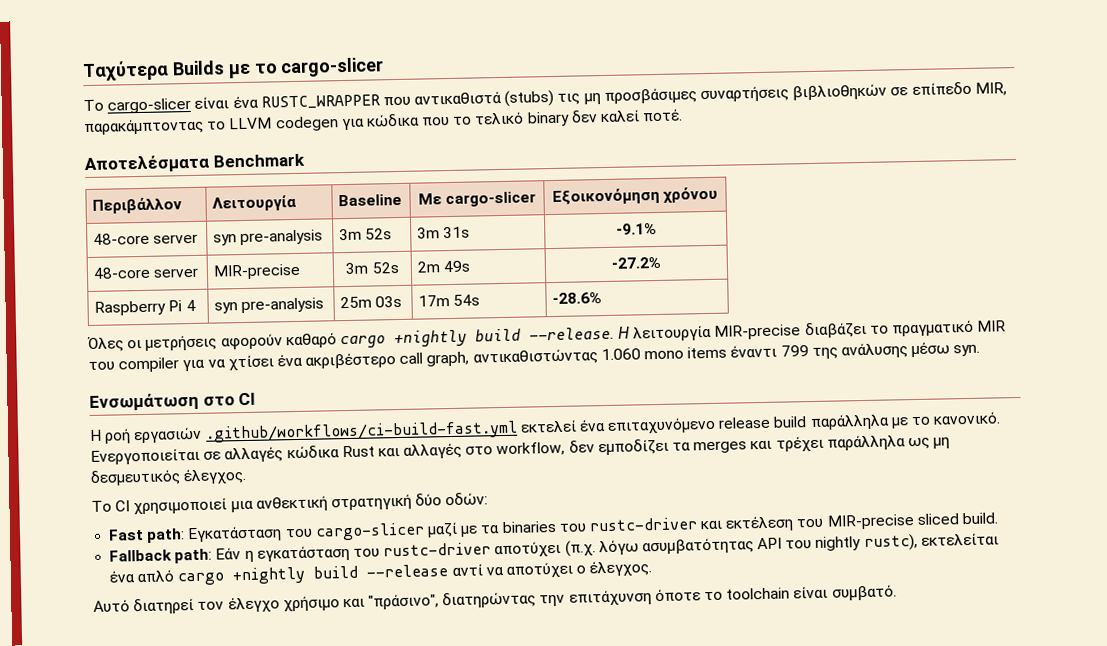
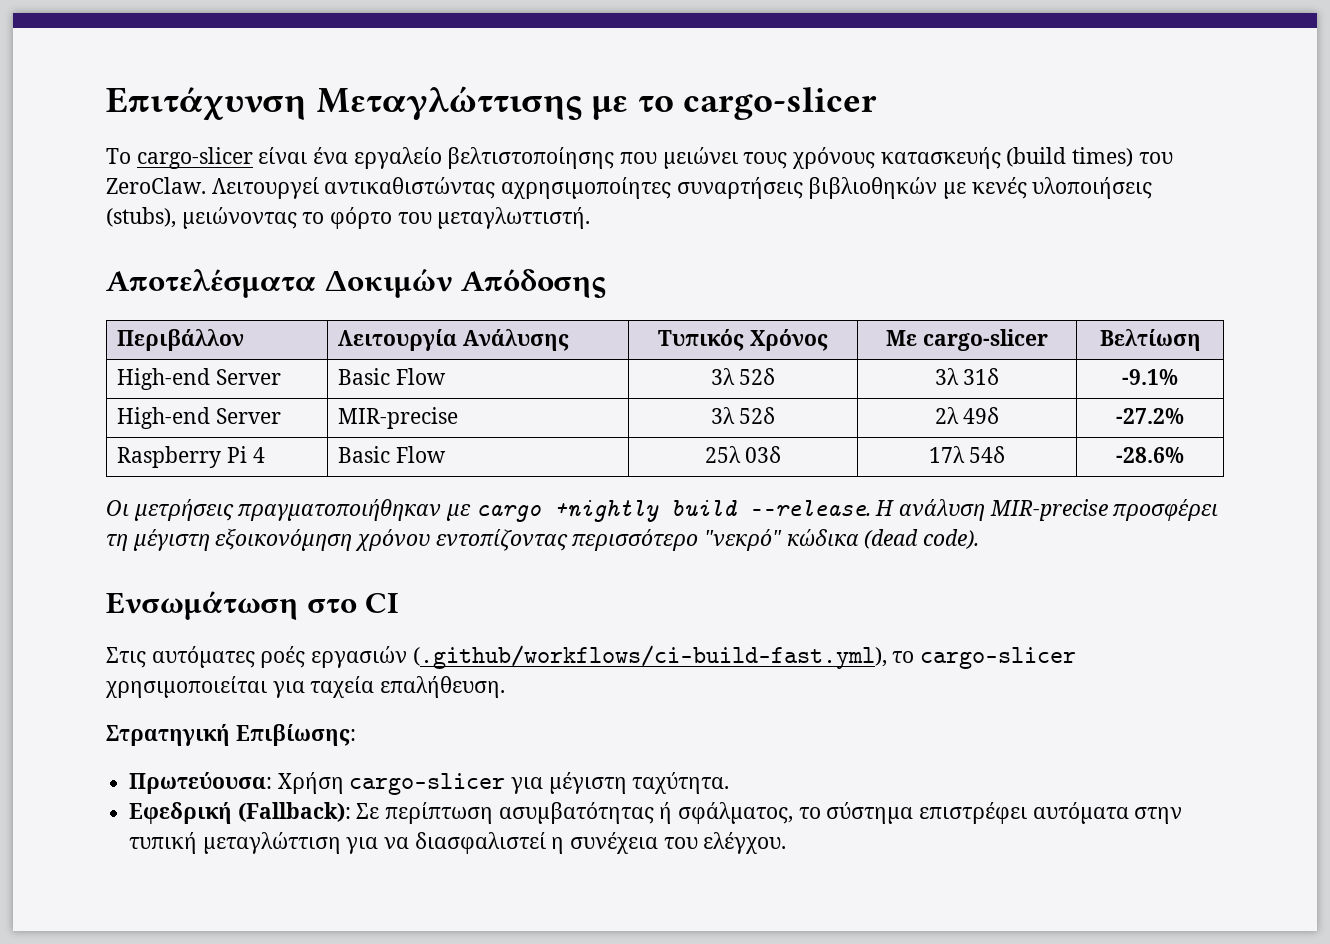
- Ταχύτερα Builds με το cargo-slicer
+ Επιτάχυνση Μεταγλώττισης με το cargo-slicer
- Το cargo-slicer είναι ένα RUSTC_WRAPPER που αντικαθιστά (stubs) τις μη προσβάσιμες συναρτήσεις βιβλιοθηκών σε επίπεδο MIR, παρακάμπτοντας το LLVM codegen για κώδικα που το τελικό binary δεν καλεί ποτέ.
+ Το cargo-slicer είναι ένα εργαλείο βελτιστοποίησης που μειώνει τους χρόνους κατασκευής (build times) του ZeroClaw. Λειτουργεί αντικαθιστώντας αχρησιμοποίητες συναρτήσεις βιβλιοθηκών με κενές υλοποιήσεις (stubs), μειώνοντας το φόρτο του μεταγλωττιστή.
- Αποτελέσματα Benchmark
+ Αποτελέσματα Δοκιμών Απόδοσης
- Περιβάλλον | Λειτουργία | Baseline | Με cargo-slicer | Εξοικονόμηση χρόνου
- 48-core server | syn pre-analysis | 3m 52s | 3m 31s | -9.1%
+ Περιβάλλον | Λειτουργία Ανάλυσης | Τυπικός Χρόνος | Με cargo-slicer | Βελτίωση
+ High-end Server | Basic Flow | 3λ 52δ | 3λ 31δ | -9.1%
- 48-core server | MIR-precise | 3m 52s | 2m 49s | -27.2%
+ High-end Server | MIR-precise | 3λ 52δ | 2λ 49δ | -27.2%
- Raspberry Pi 4 | syn pre-analysis | 25m 03s | 17m 54s | -28.6%
- Όλες οι μετρήσεις αφορούν καθαρό cargo +nightly build --release.
+ Raspberry Pi 4 | Basic Flow | 25λ 03δ | 17λ 54δ | -28.6%
+ Οι μετρήσεις πραγματοποιήθηκαν με cargo +nightly build --release.
- Η λειτουργία MIR-precise διαβάζει το πραγματικό MIR του compiler για να χτίσει ένα ακριβέστερο call graph, αντικαθιστώντας 1.060 mono items έναντι 799 της ανάλυσης μέσω syn.
+ Η ανάλυση MIR-precise προσφέρει τη μέγιστη εξοικονόμηση χρόνου εντοπίζοντας περισσότερο "νεκρό" κώδικα (dead code).
  Ενσωμάτωση στο CI
- Η ροή εργασιών .github/workflows/ci-build-fast.yml εκτελεί ένα επιταχυνόμενο release build παράλληλα με το κανονικό. Ενεργοποιείται σε αλλαγές κώδικα Rust και αλλαγές στο workflow, δεν εμποδίζει τα merges και τρέχει παράλληλα ως μη δεσμευτικός έλεγχος.
- Το CI χρησιμοποιεί μια ανθεκτική στρατηγική δύο οδών:
- Fast path: Εγκατάσταση του cargo-slicer μαζί με τα binaries του rustc-driver και εκτέλεση του MIR-precise sliced build.
- Fallback path: Εάν η εγκατάσταση του rustc-driver αποτύχει (π.χ. λόγω ασυμβατότητας API του nightly rustc), εκτελείται ένα απλό cargo +nightly build --release αντί να αποτύχει ο έλεγχος.
- Αυτό διατηρεί τον έλεγχο χρήσιμο και "πράσινο", διατηρώντας την επιτάχυνση όποτε το toolchain είναι συμβατό.
+ Στις αυτόματες ροές εργασιών (.github/workflows/ci-build-fast.yml), το cargo-slicer χρησιμοποιείται για ταχεία επαλήθευση.
+ Στρατηγική Επιβίωσης:
+ Πρωτεύουσα: Χρήση cargo-slicer για μέγιστη ταχύτητα.
+ Εφεδρική (Fallback): Σε περίπτωση ασυμβατότητας ή σφάλματος, το σύστημα επιστρέφει αυτόματα στην τυπική μεταγλώττιση για να διασφαλιστεί η συνέχεια του ελέγχου.

